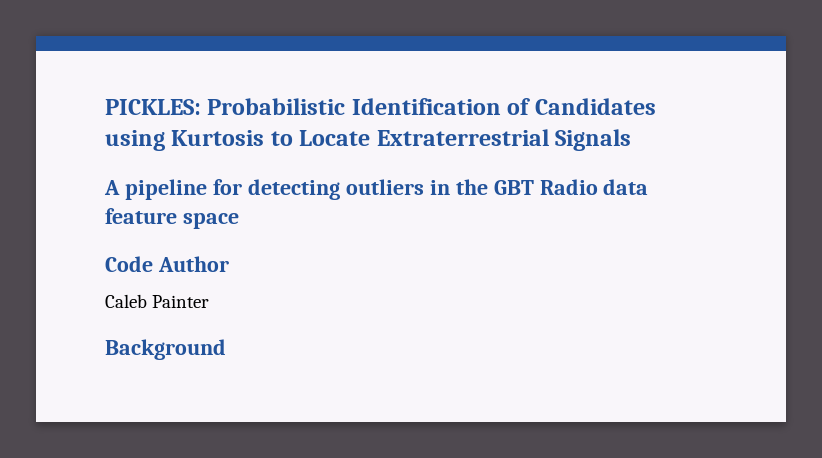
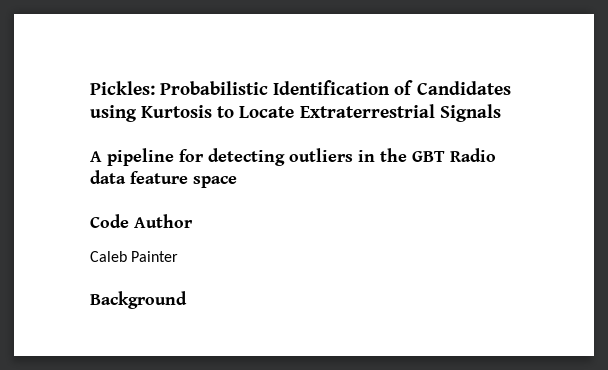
- PICKLES: Probabilistic Identification of Candidates using Kurtosis to Locate Extraterrestrial Signals
+ Pickles: Probabilistic Identification of Candidates using Kurtosis to Locate Extraterrestrial Signals

